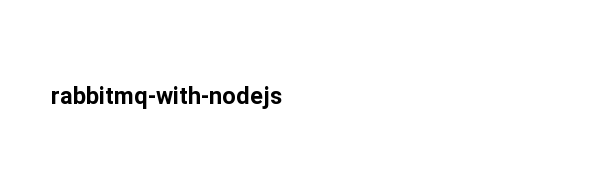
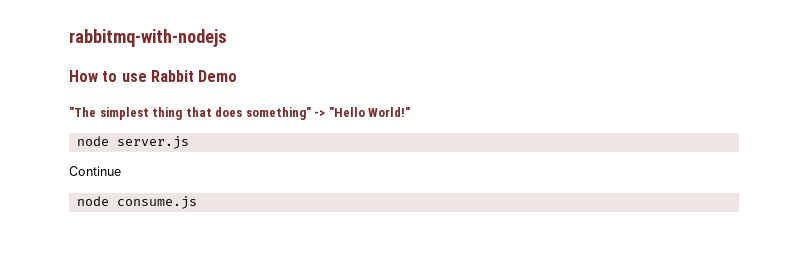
+ How to use Rabbit Demo
+ "The simplest thing that does something" -> "Hello World!"
+ node server.js
+ Continue
+ node consume.js

